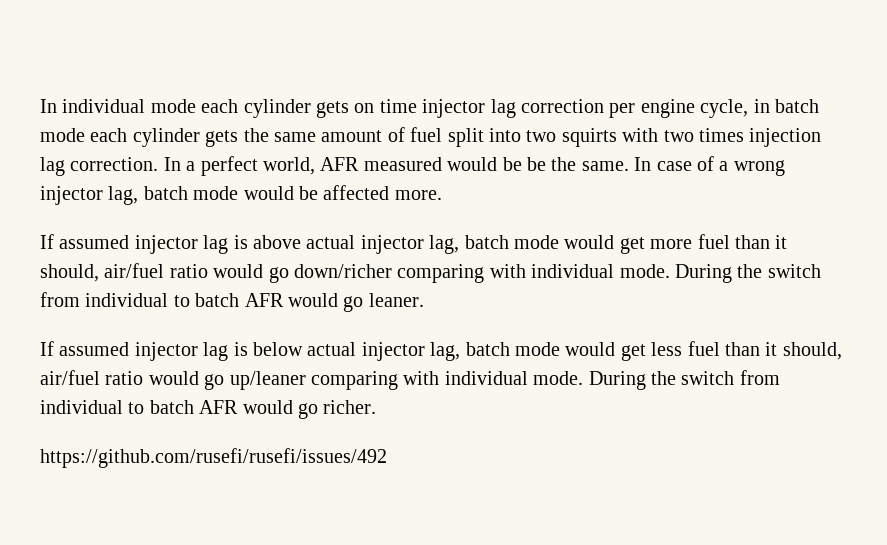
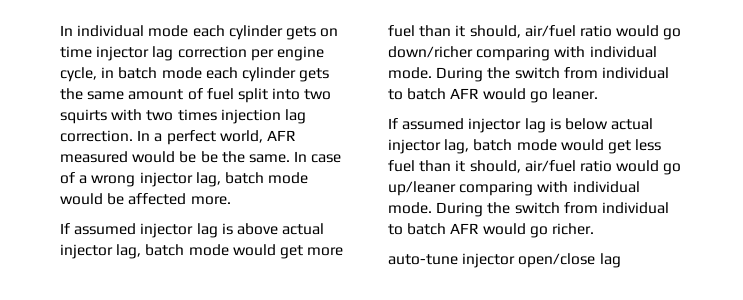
- https://github.com/rusefi/rusefi/issues/492
+ auto-tune injector open/close lag

